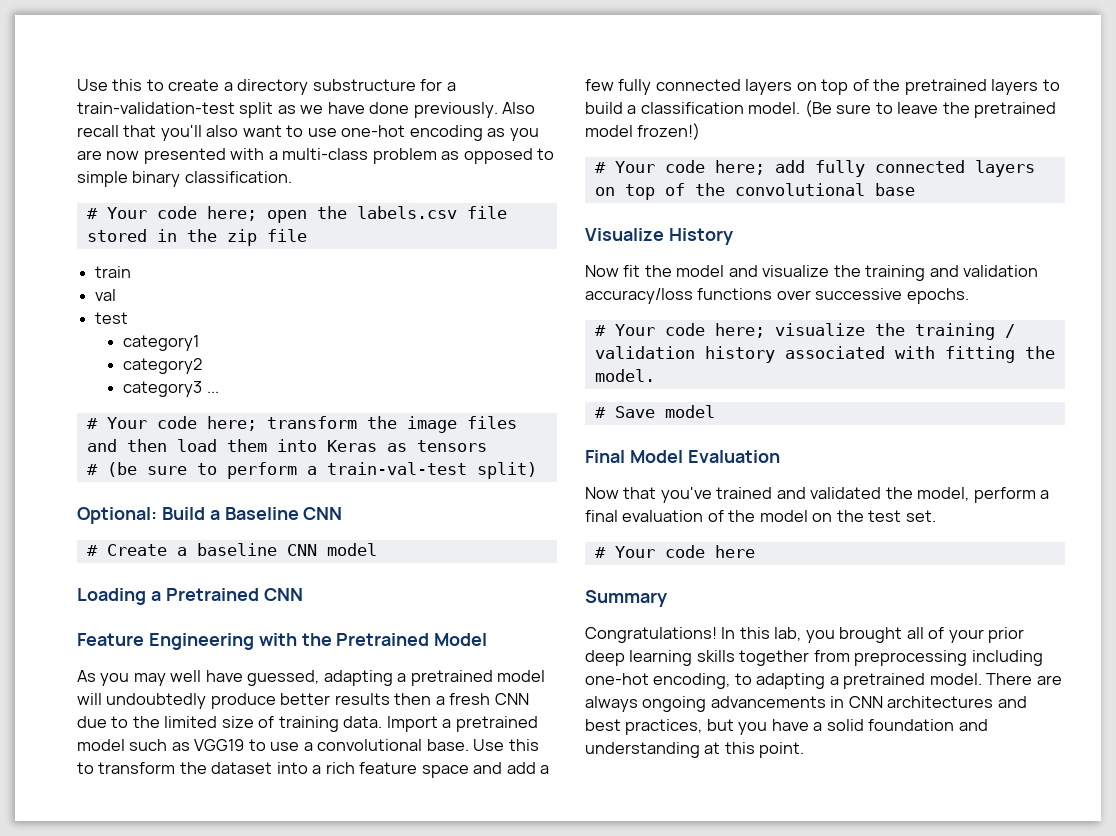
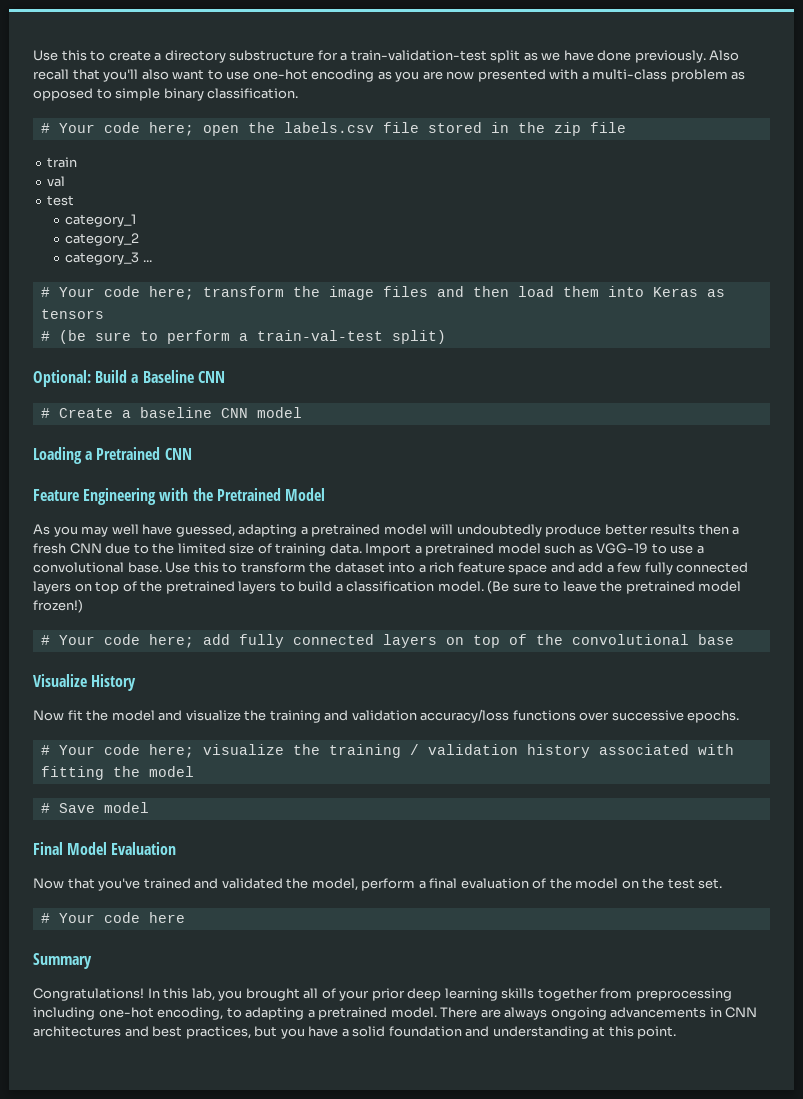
- category1
- category2
- category3 ...
+ category_1
+ category_2
+ category_3 ...
- Import a pretrained model such as VGG19 to use a convolutional base.
+ Import a pretrained model such as VGG-19 to use a convolutional base.
- # Your code here; visualize the training / validation history associated with fitting the model.
+ # Your code here; visualize the training / validation history associated with fitting the model

